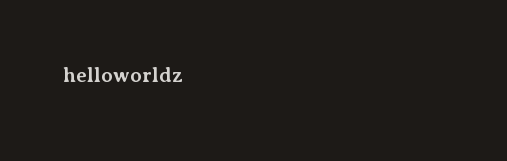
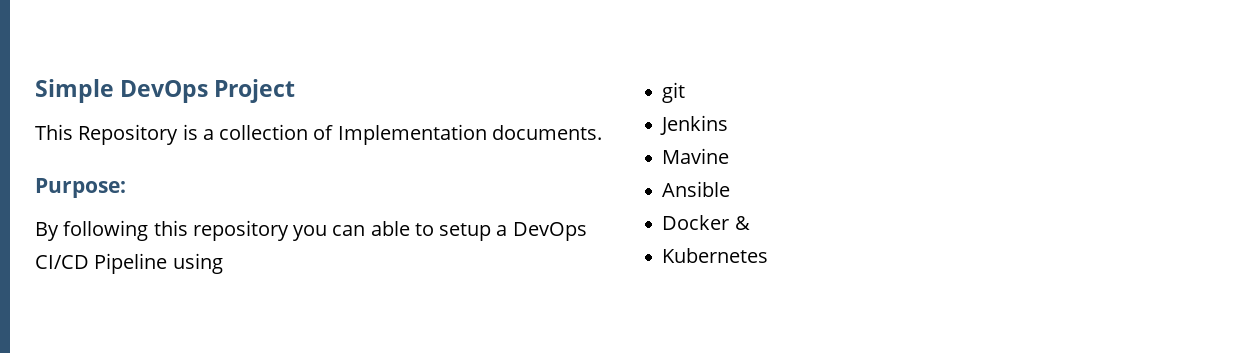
- helloworldz
+ Simple DevOps Project
+ This Repository is a collection of Implementation documents.
+ Purpose:
+ By following this repository you can able to setup a DevOps CI/CD Pipeline using
+ git
+ Jenkins
+ Mavine
+ Ansible
+ Docker &
+ Kubernetes

